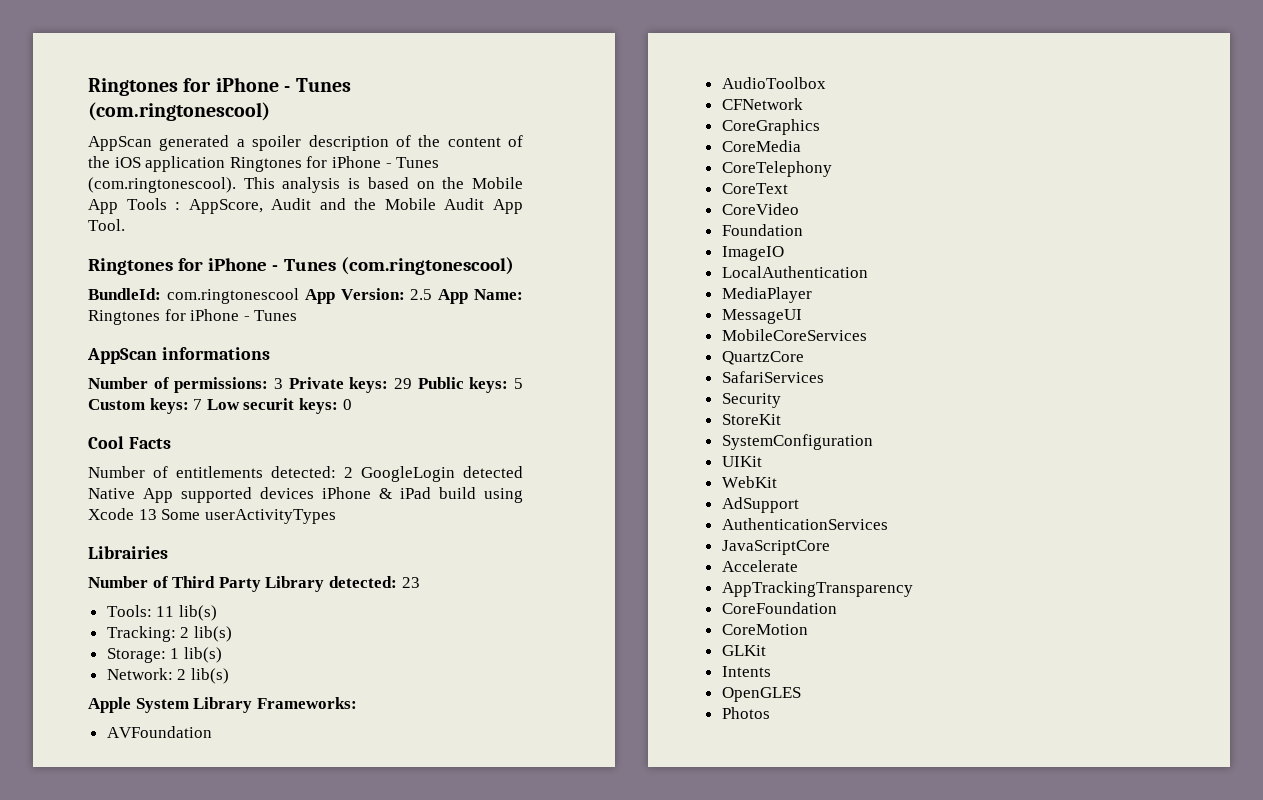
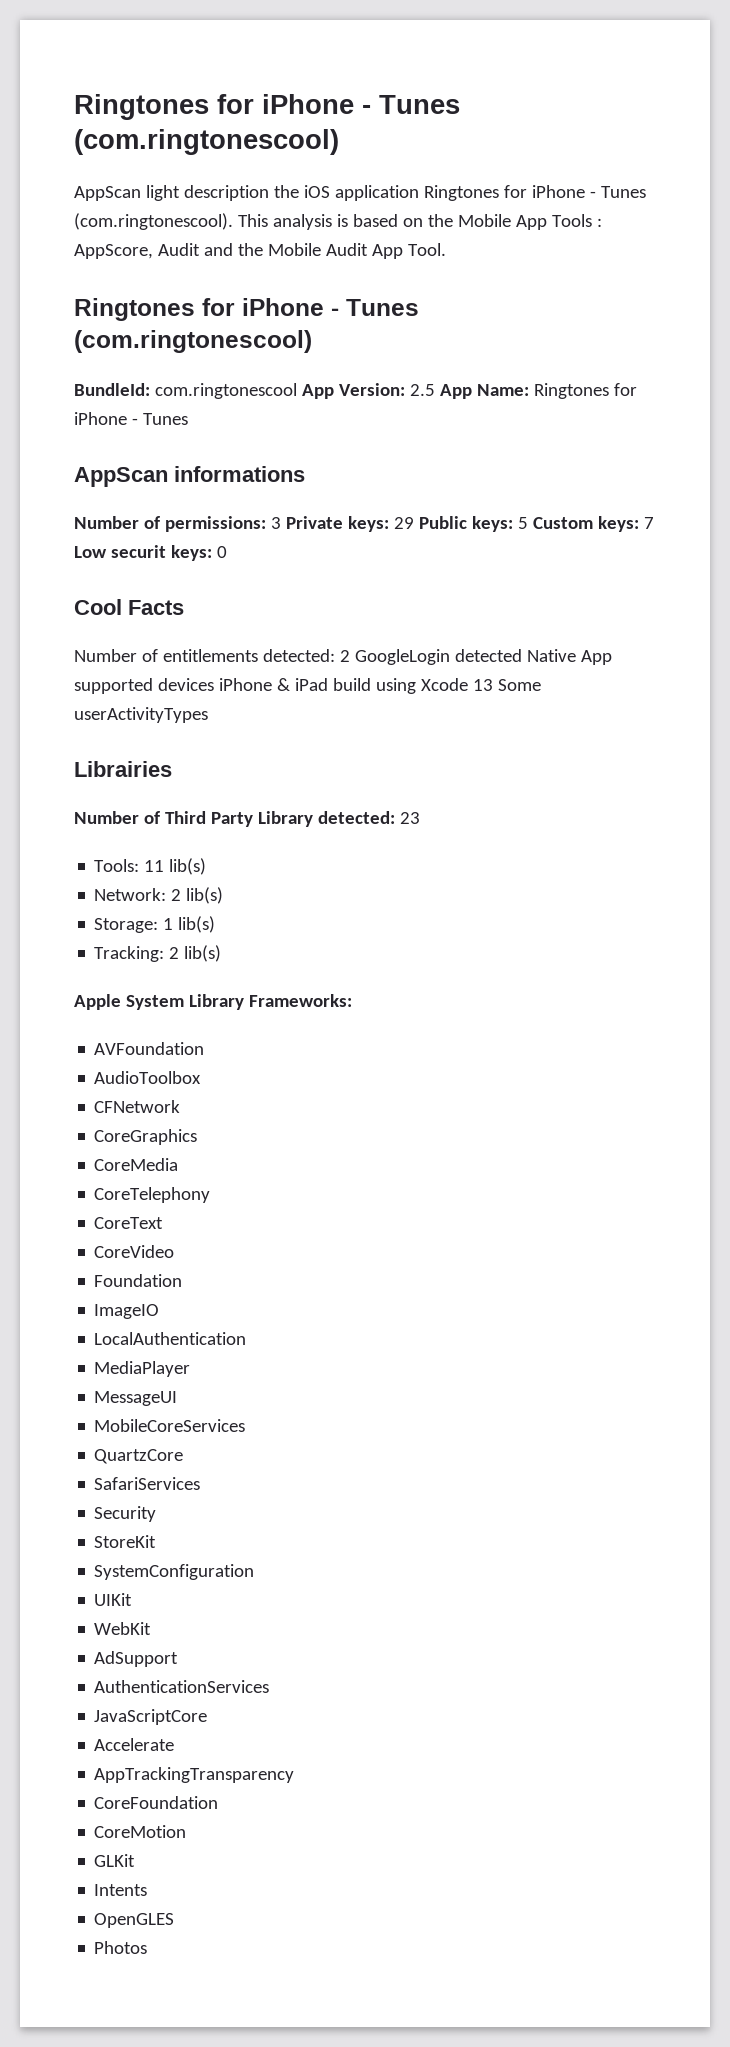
- AppScan generated a spoiler description of the content of the iOS application Ringtones for iPhone - Tunes (com.ringtonescool). This analysis is based on the Mobile App Tools : AppScore, Audit and the Mobile Audit App Tool.
+ AppScan light description the iOS application Ringtones for iPhone - Tunes (com.ringtonescool). This analysis is based on the Mobile App Tools : AppScore, Audit and the Mobile Audit App Tool.
- Tracking: 2 lib(s)
+ Network: 2 lib(s)
- Network: 2 lib(s)
+ Tracking: 2 lib(s)

